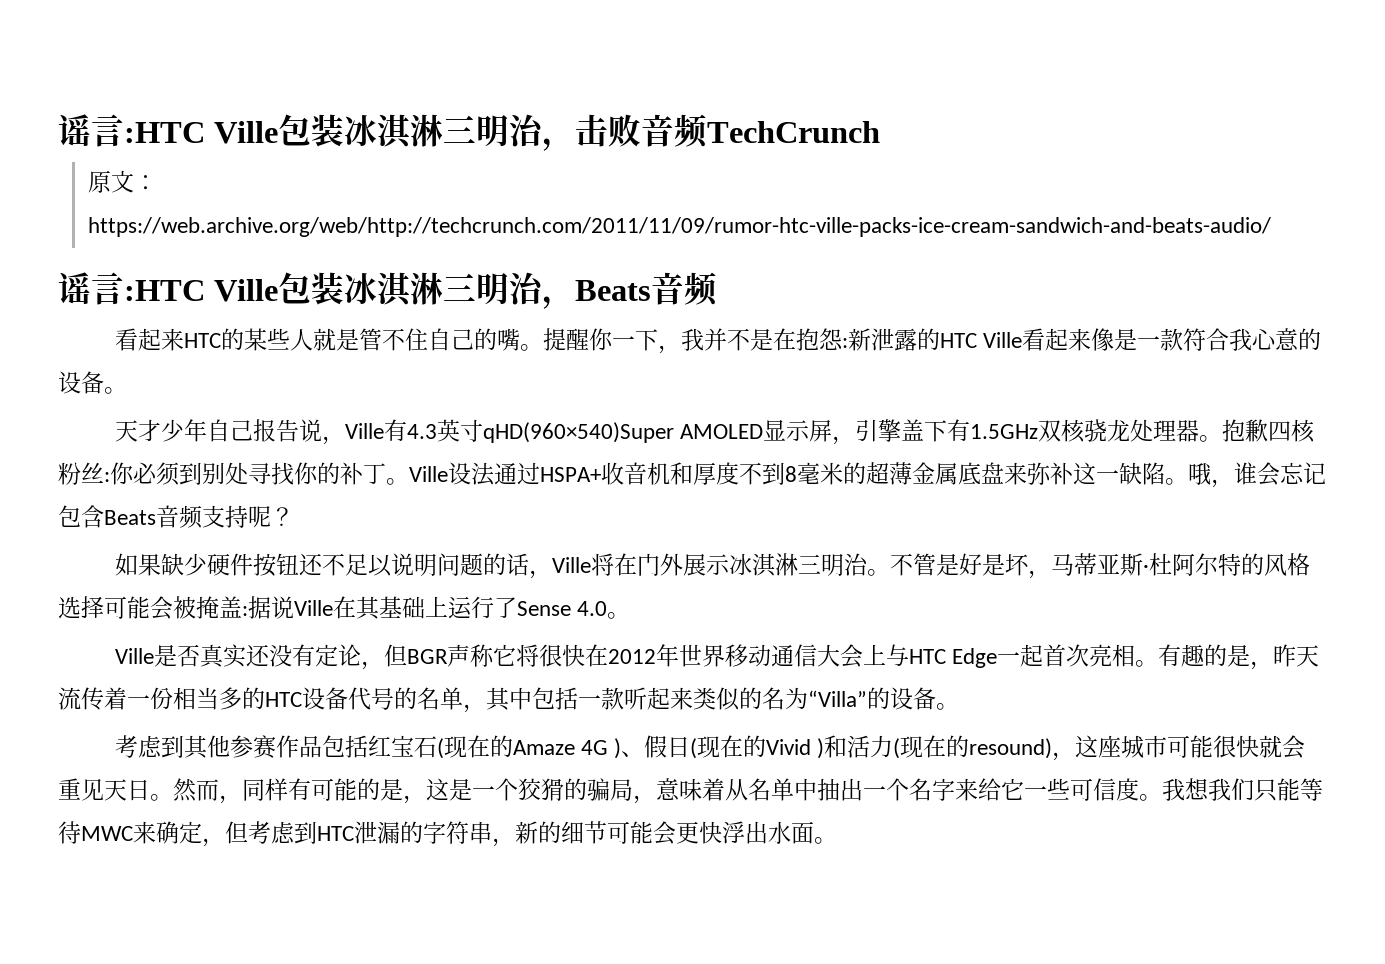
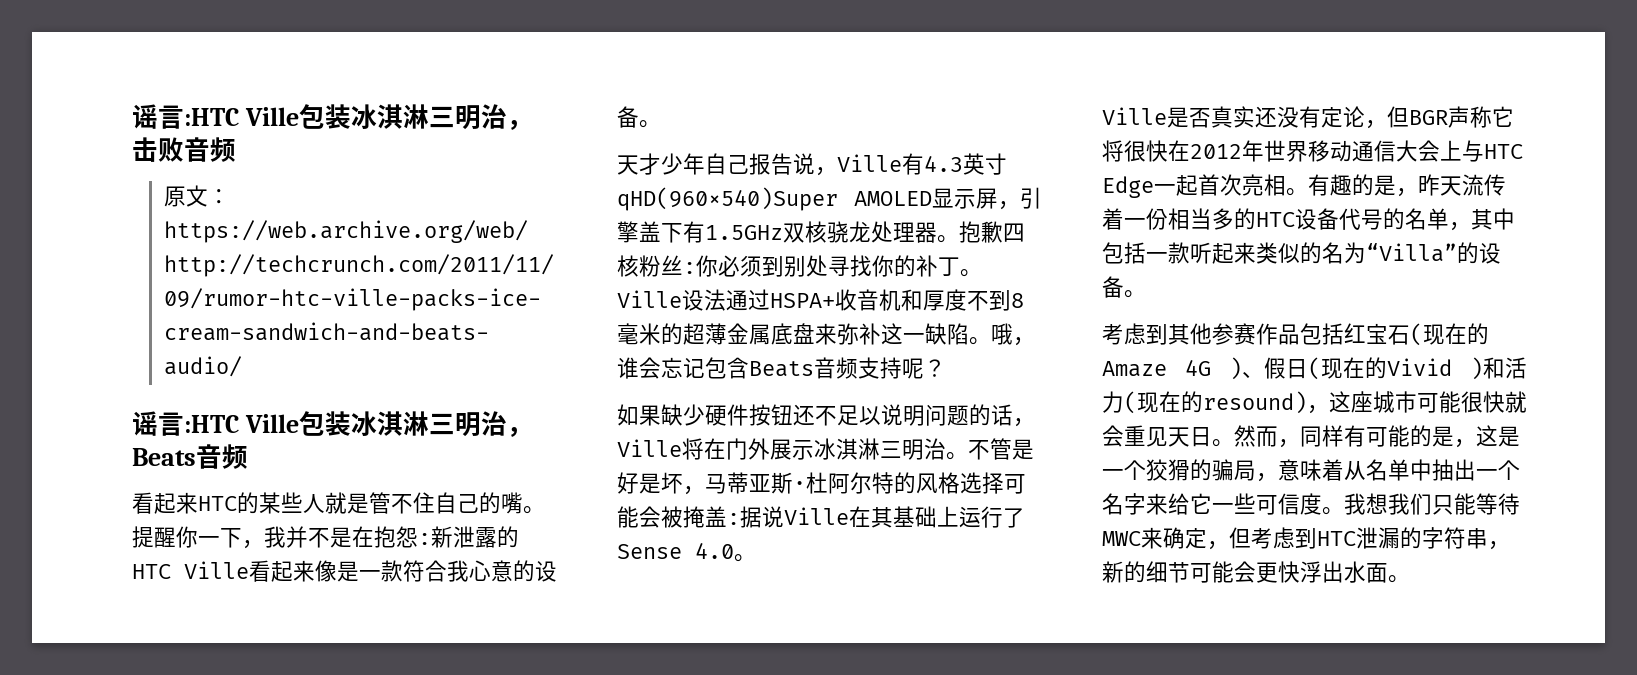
- 谣言:HTC Ville包装冰淇淋三明治，击败音频TechCrunch
+ 谣言:HTC Ville包装冰淇淋三明治，击败音频

